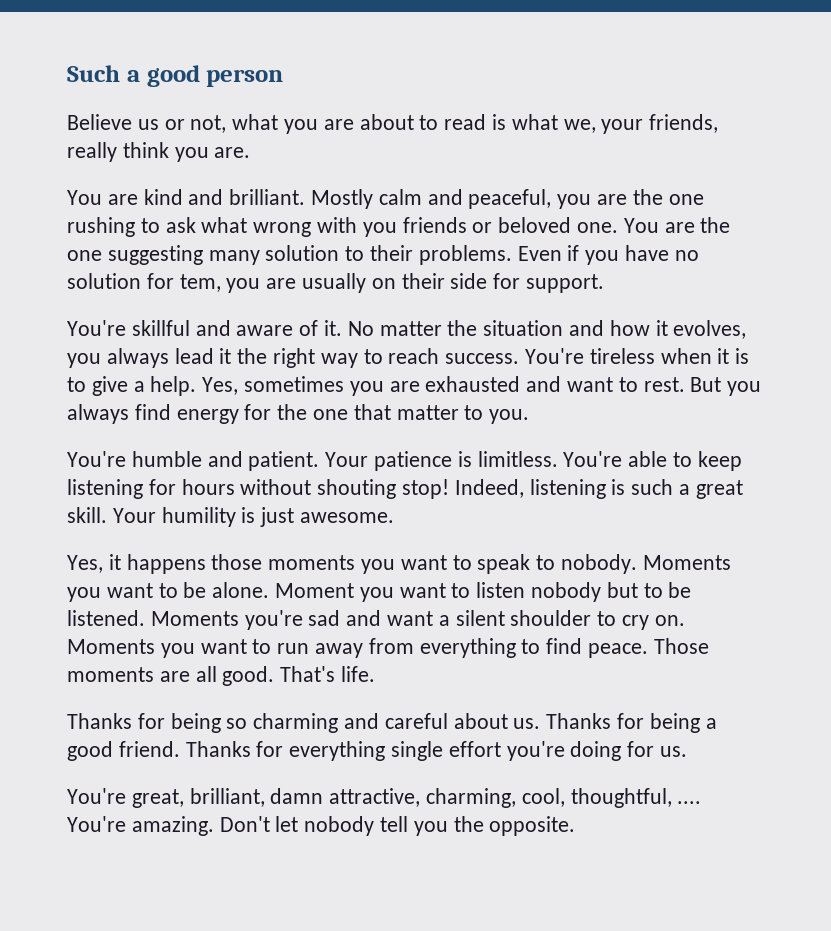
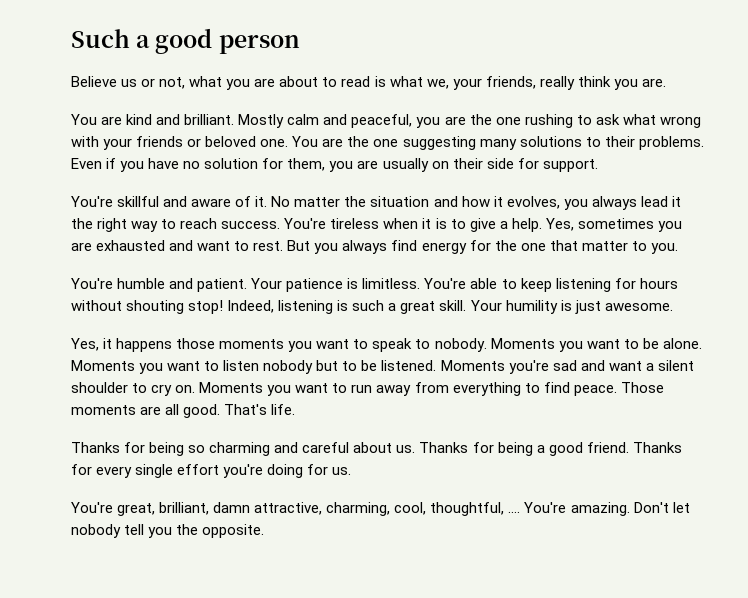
- Mostly calm and peaceful, you are the one rushing to ask what wrong with you friends or beloved one.
+ Mostly calm and peaceful, you are the one rushing to ask what wrong with your friends or beloved one.
- You are the one suggesting many solution to their problems.
+ You are the one suggesting many solutions to their problems.
- Even if you have no solution for tem, you are usually on their side for support.
+ Even if you have no solution for them, you are usually on their side for support.
- Moment you want to listen nobody but to be listened.
+ Moments you want to listen nobody but to be listened.
- Thanks for everything single effort you're doing for us.
+ Thanks for every single effort you're doing for us.

